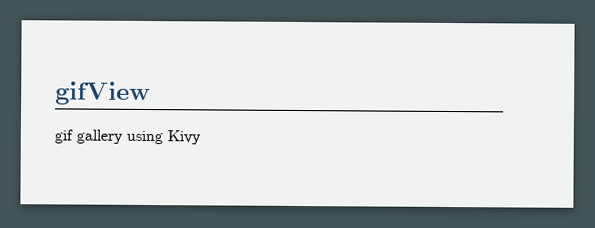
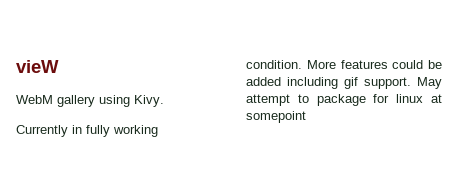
- gifView
- gif gallery using Kivy
+ vieW
+ WebM gallery using Kivy.
+ Currently in fully working condition. More features could be added including gif support. May attempt to package for linux at somepoint

